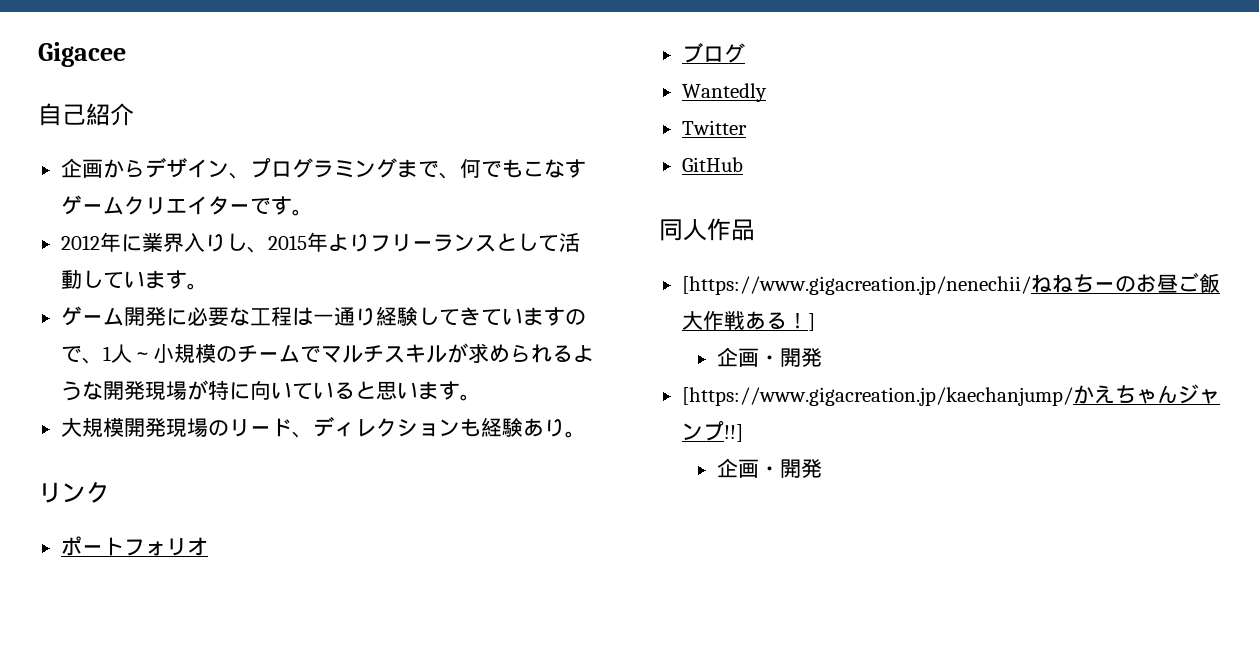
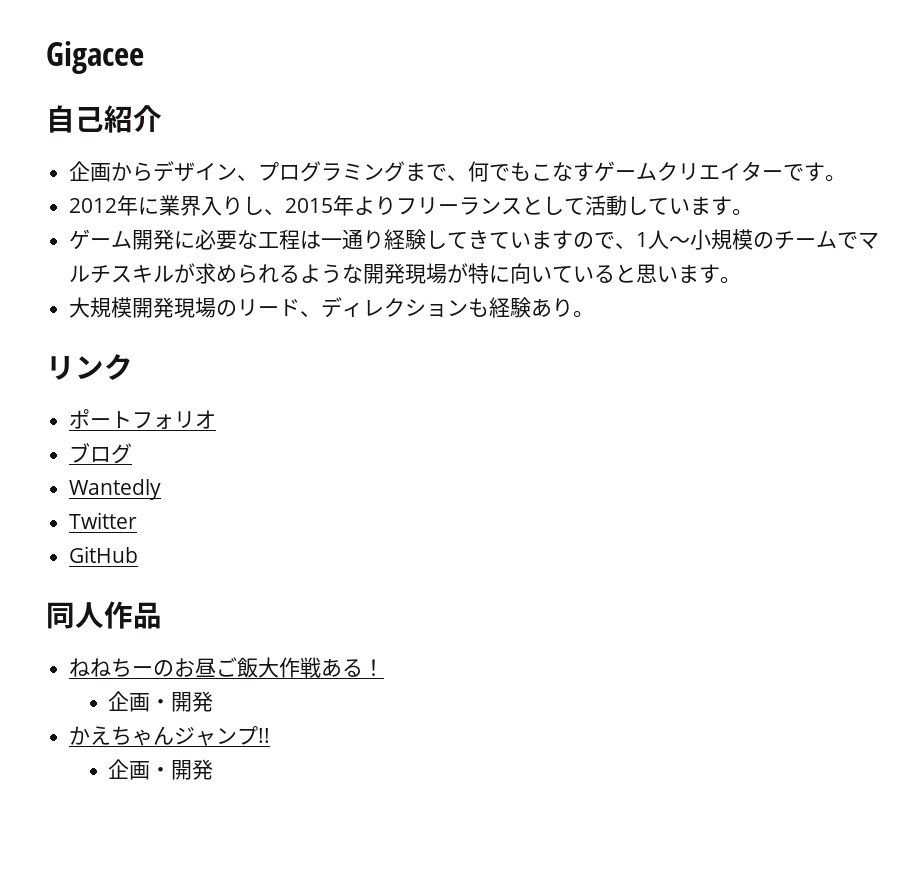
- [https://www.gigacreation.jp/nenechii/ねねちーのお昼ご飯大作戦ある！]
+ ねねちーのお昼ご飯大作戦ある！
- [https://www.gigacreation.jp/kaechanjump/かえちゃんジャンプ!!]
+ かえちゃんジャンプ!!

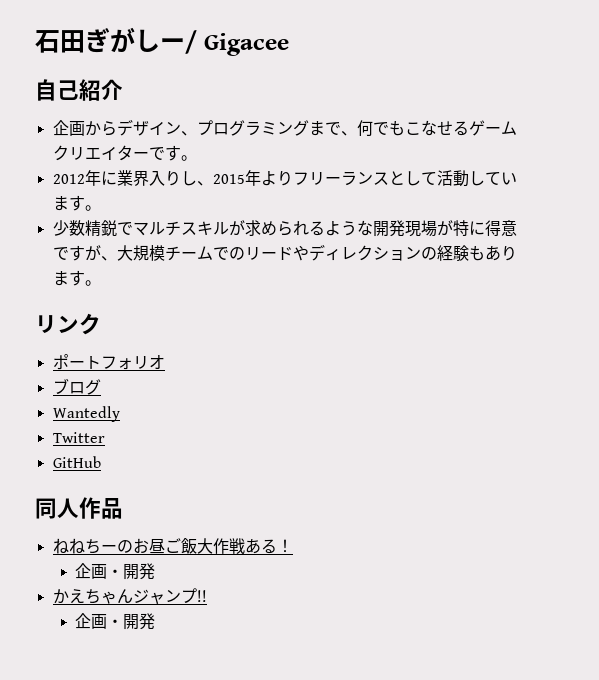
- Gigacee
+ 石田ぎがしー/ Gigacee
- 企画からデザイン、プログラミングまで、何でもこなすゲームクリエイターです。
+ 企画からデザイン、プログラミングまで、何でもこなせるゲームクリエイターです。
- ゲーム開発に必要な工程は一通り経験してきていますので、1人～小規模のチームでマルチスキルが求められるような開発現場が特に向いていると思います。
- 大規模開発現場のリード、ディレクションも経験あり。
+ 少数精鋭でマルチスキルが求められるような開発現場が特に得意ですが、大規模チームでのリードやディレクションの経験もあります。

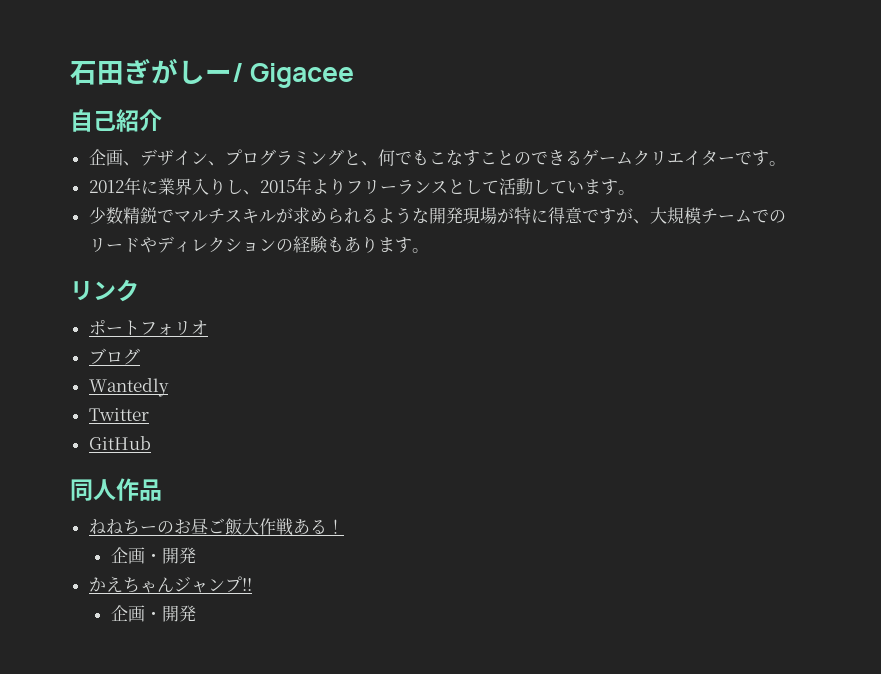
- 企画からデザイン、プログラミングまで、何でもこなせるゲームクリエイターです。
+ 企画、デザイン、プログラミングと、何でもこなすことのできるゲームクリエイターです。

